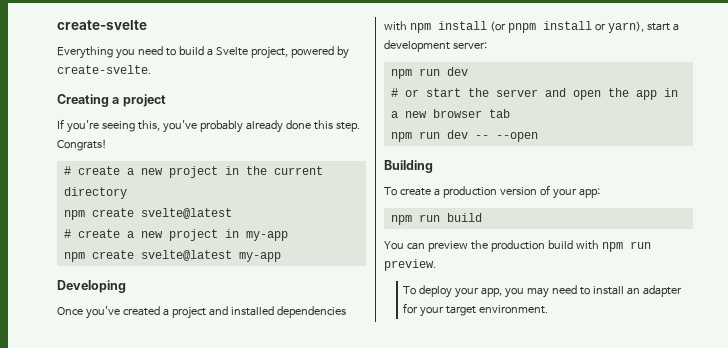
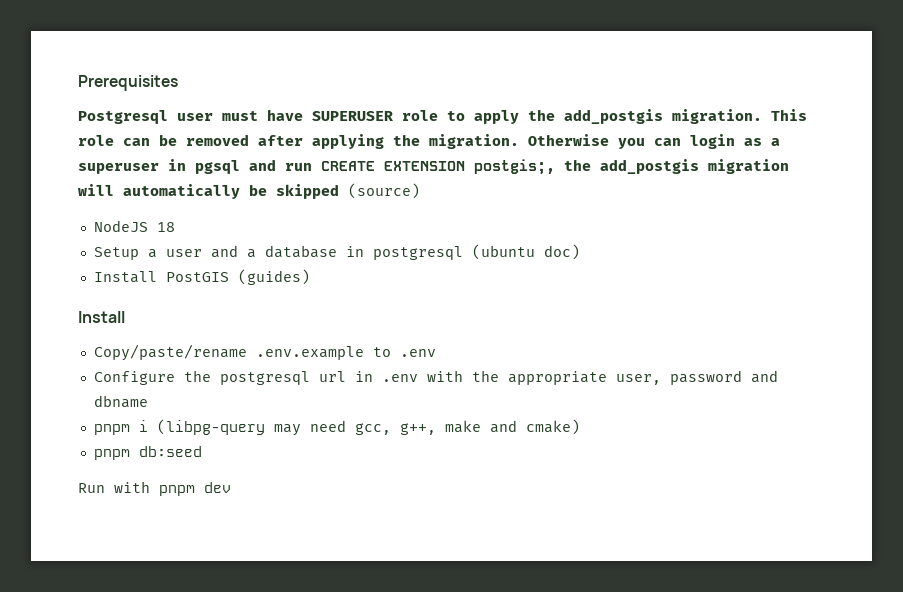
- create-svelte
- Everything you need to build a Svelte project, powered by create-svelte.
- Creating a project
- If you're seeing this, you've probably already done this step. Congrats!
- # create a new project in the current directory
- npm create svelte@latest
- # create a new project in my-app
- npm create svelte@latest my-app
- Developing
- Once you've created a project and installed dependencies with npm install (or pnpm install or yarn), start a development server:
- npm run dev
- # or start the server and open the app in a new browser tab
- npm run dev -- --open
- Building
- To create a production version of your app:
- npm run build
- You can preview the production build with npm run preview.
- To deploy your app, you may need to install an adapter for your target environment.
+ Prerequisites
+ Postgresql user must have SUPERUSER role to apply the add_postgis migration. This role can be removed after applying the migration. Otherwise you can login as a superuser in pgsql and run CREATE EXTENSION postgis;, the add_postgis migration will automatically be skipped (source)
+ NodeJS 18
+ Setup a user and a database in postgresql (ubuntu doc)
+ Install PostGIS (guides)
+ Install
+ Copy/paste/rename .env.example to .env
+ Configure the postgresql url in .env with the appropriate user, password and dbname
+ pnpm i (libpg-query may need gcc, g++, make and cmake)
+ pnpm db:seed
+ Run with pnpm dev

